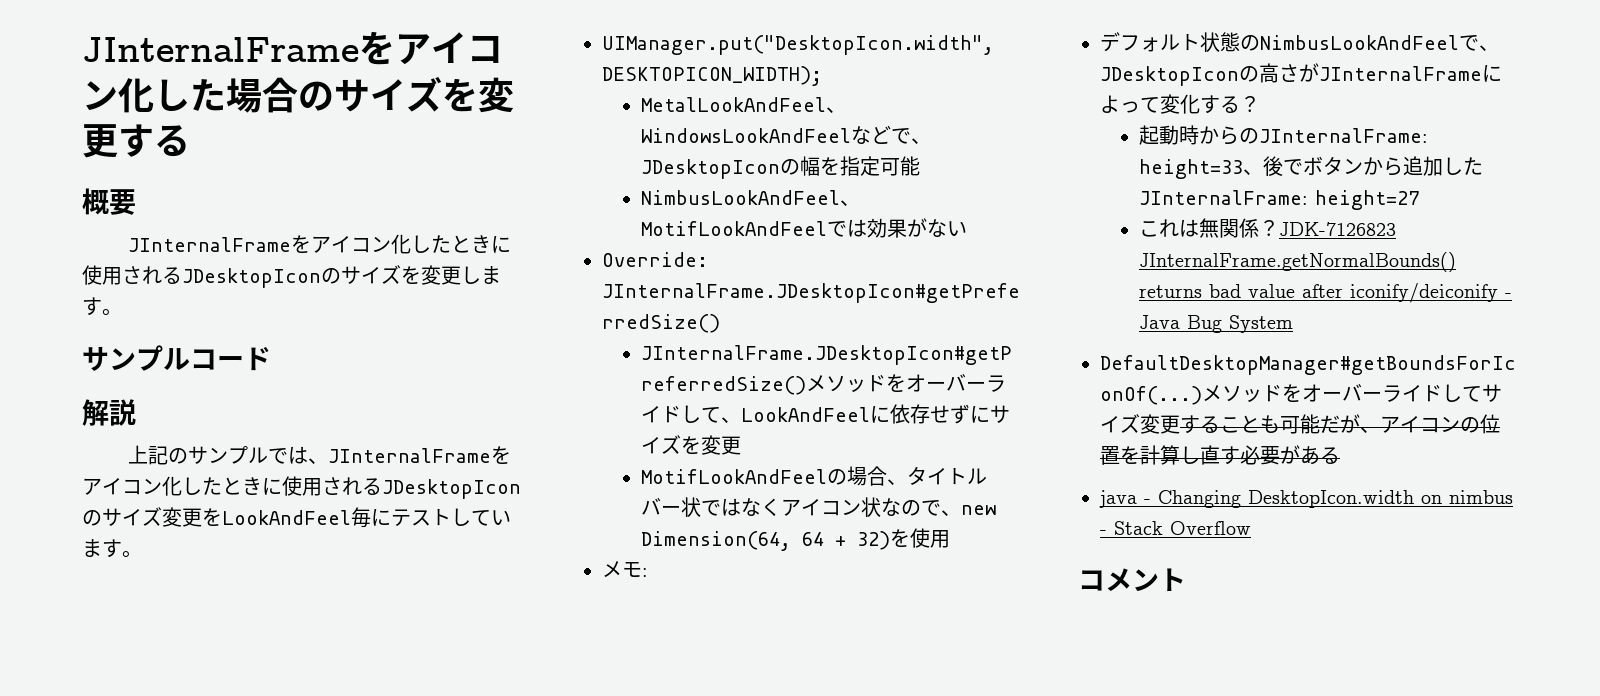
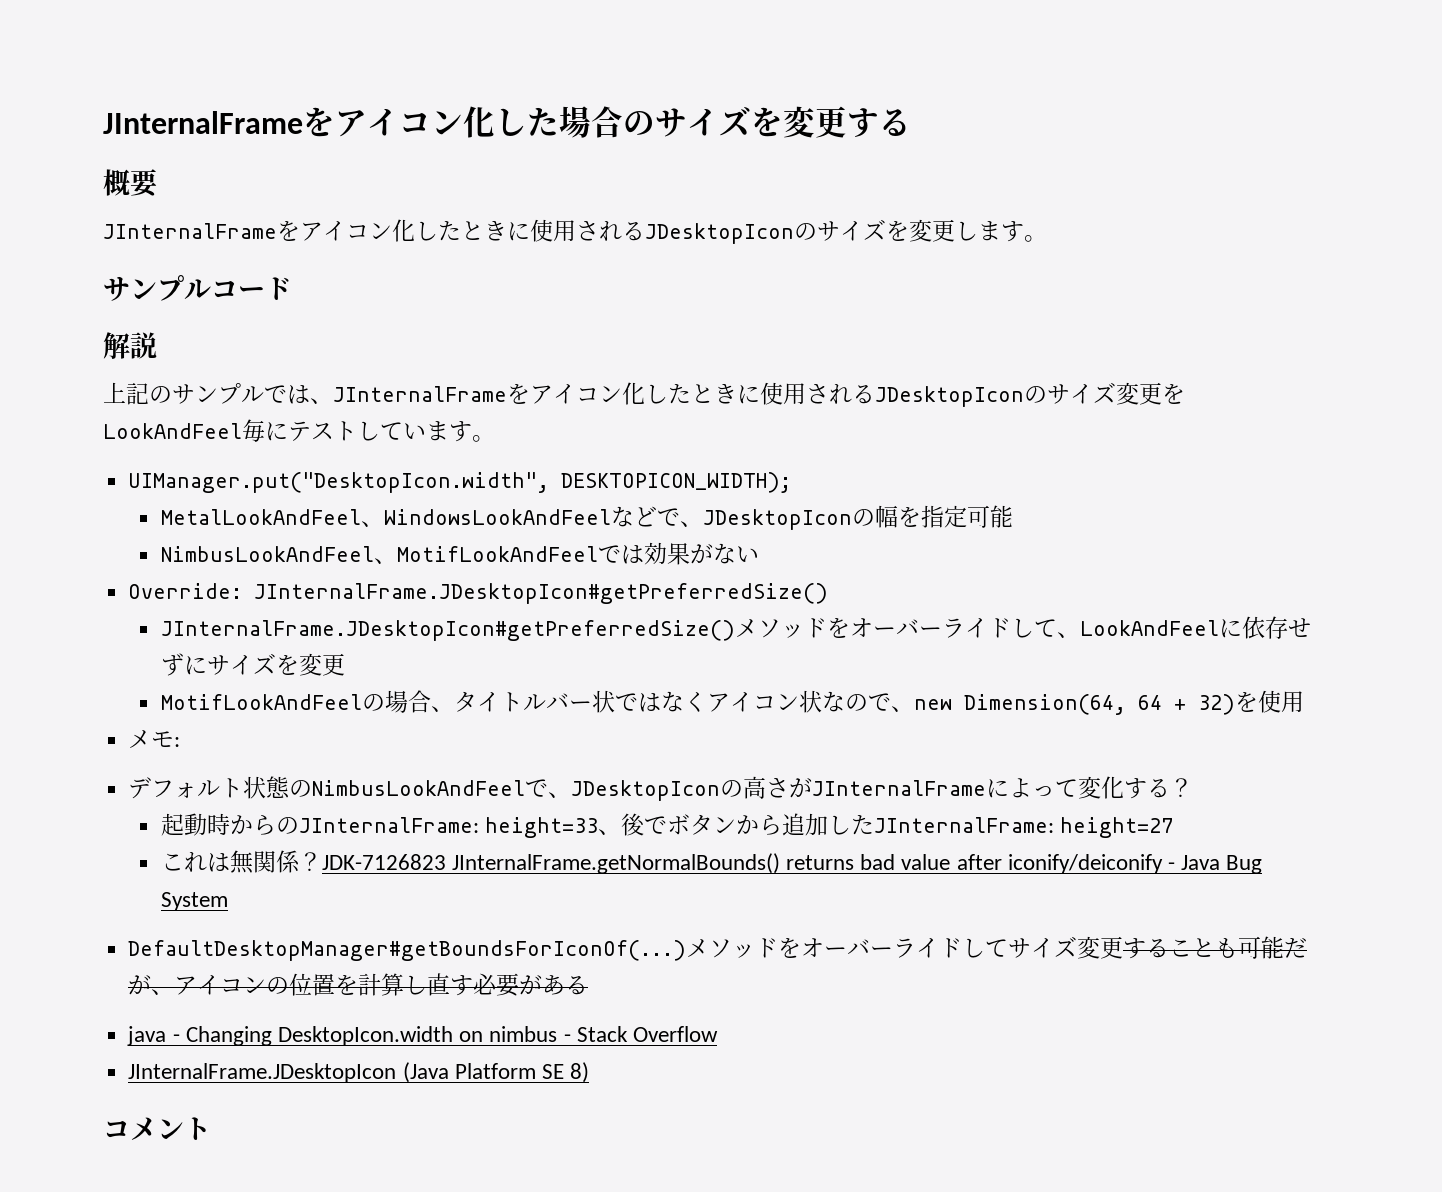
+ JInternalFrame.JDesktopIcon (Java Platform SE 8)

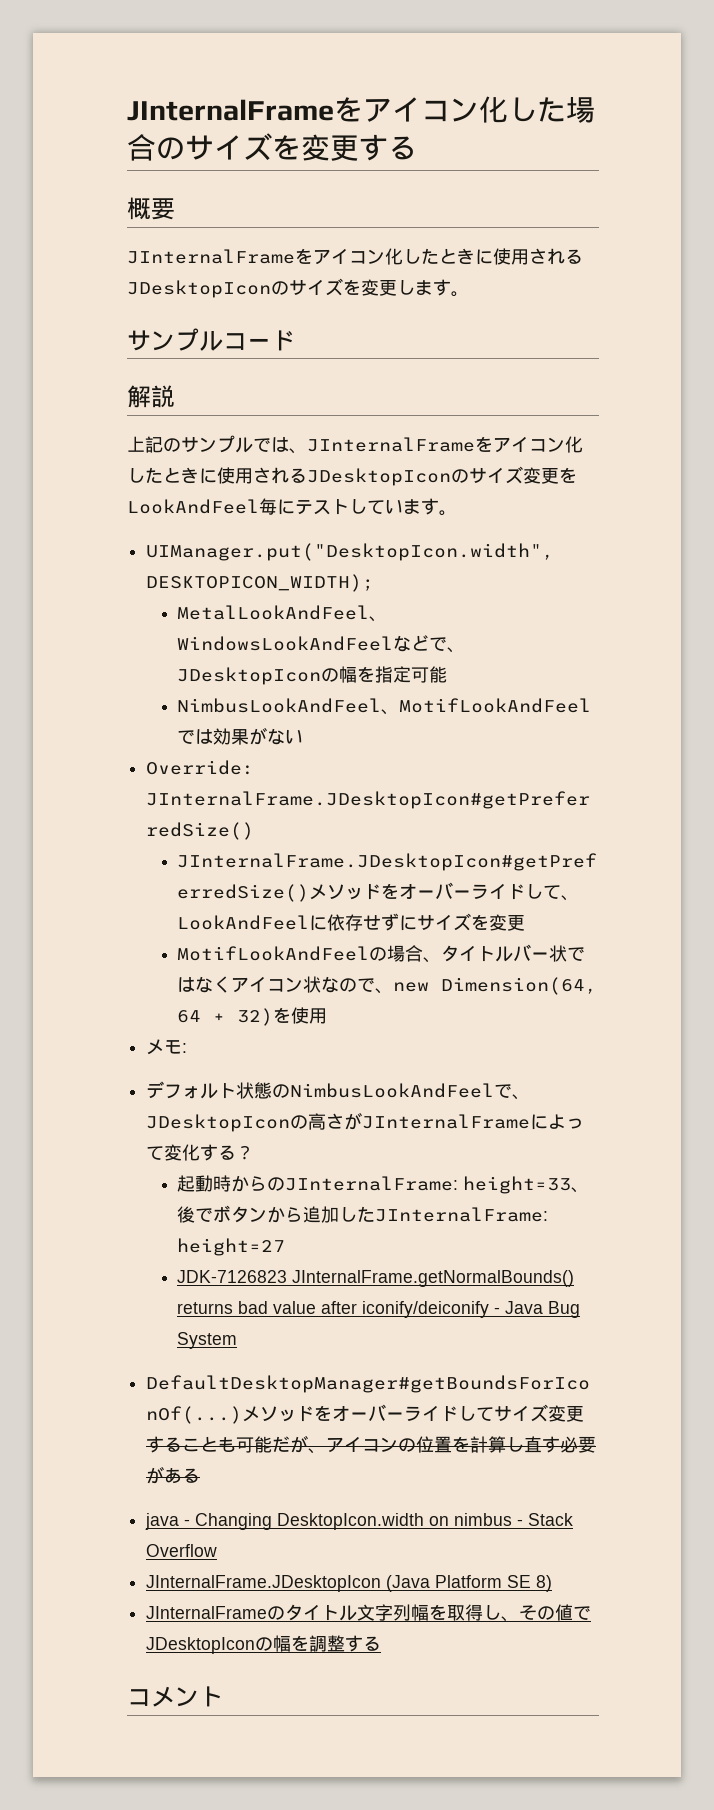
- これは無関係？
+ JInternalFrameのタイトル文字列幅を取得し、その値でJDesktopIconの幅を調整する

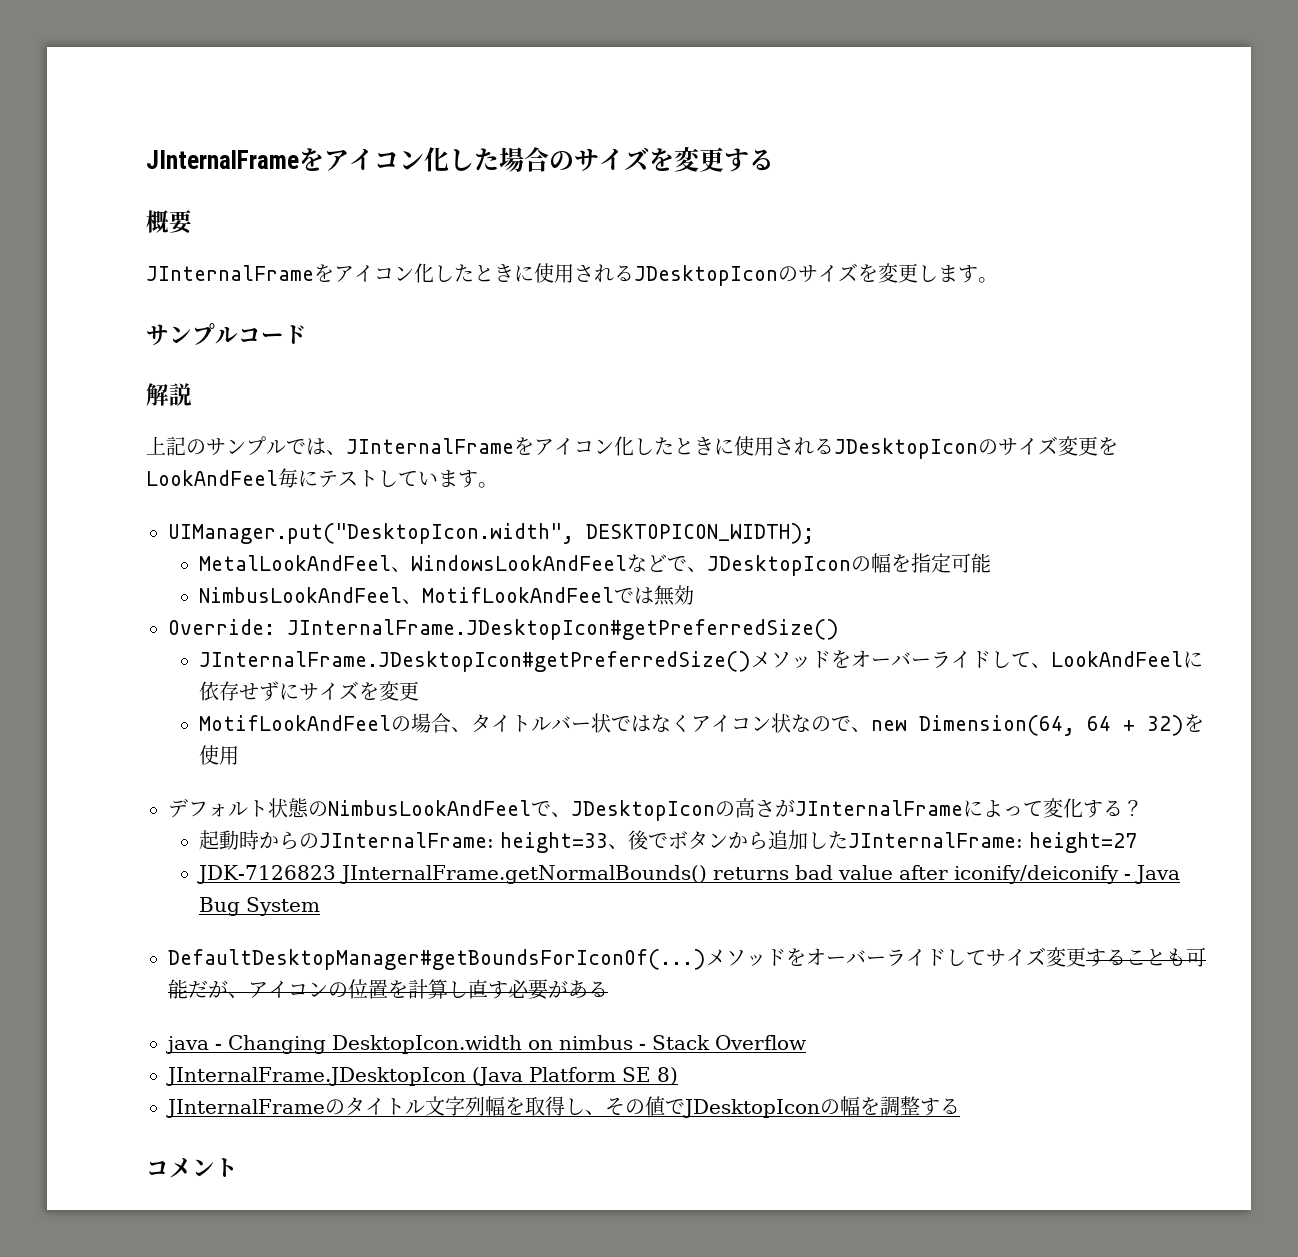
- NimbusLookAndFeel、MotifLookAndFeelでは効果がない
+ NimbusLookAndFeel、MotifLookAndFeelでは無効
- メモ:

